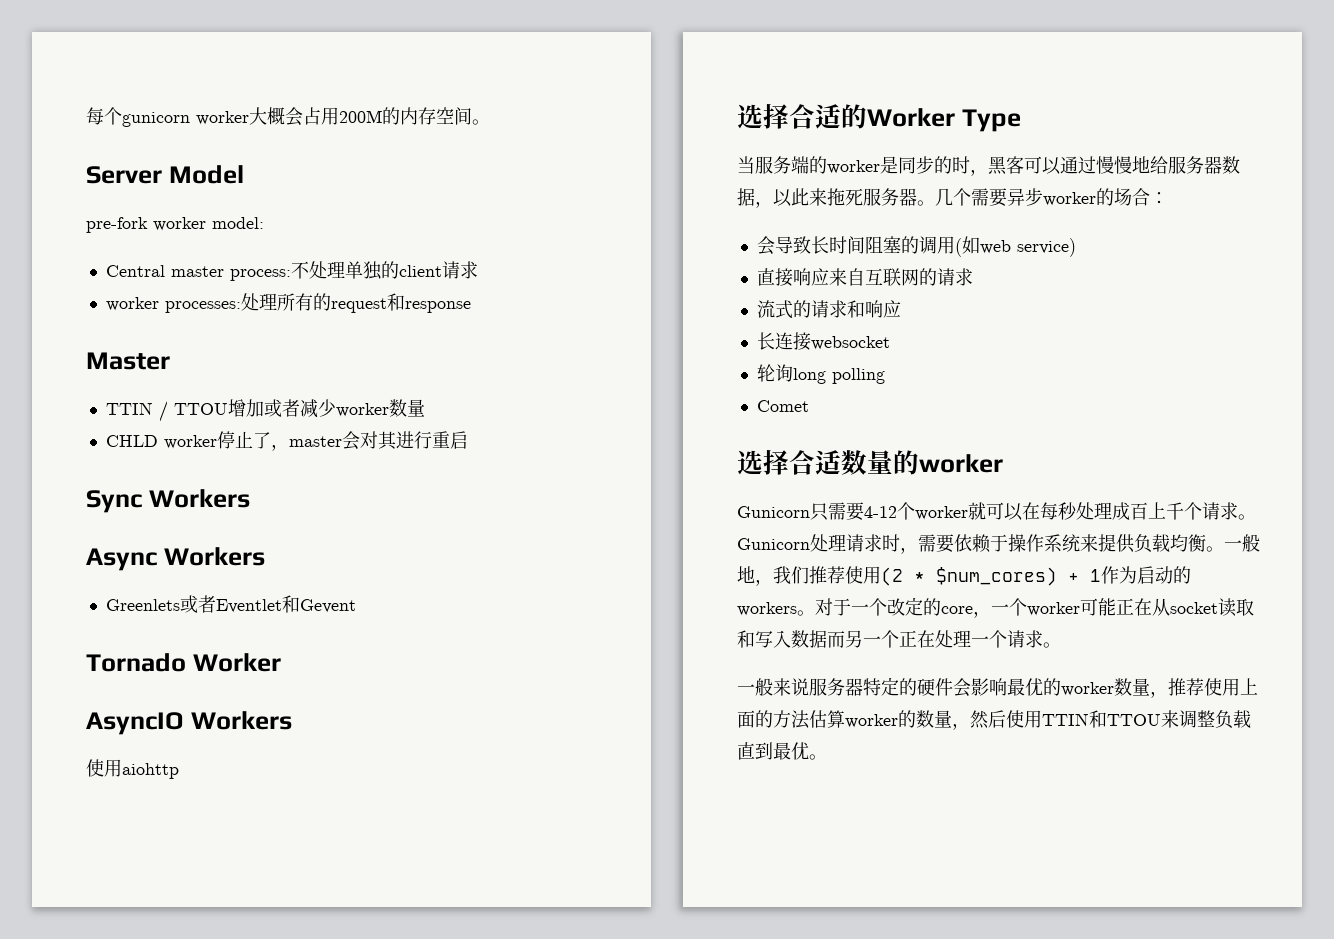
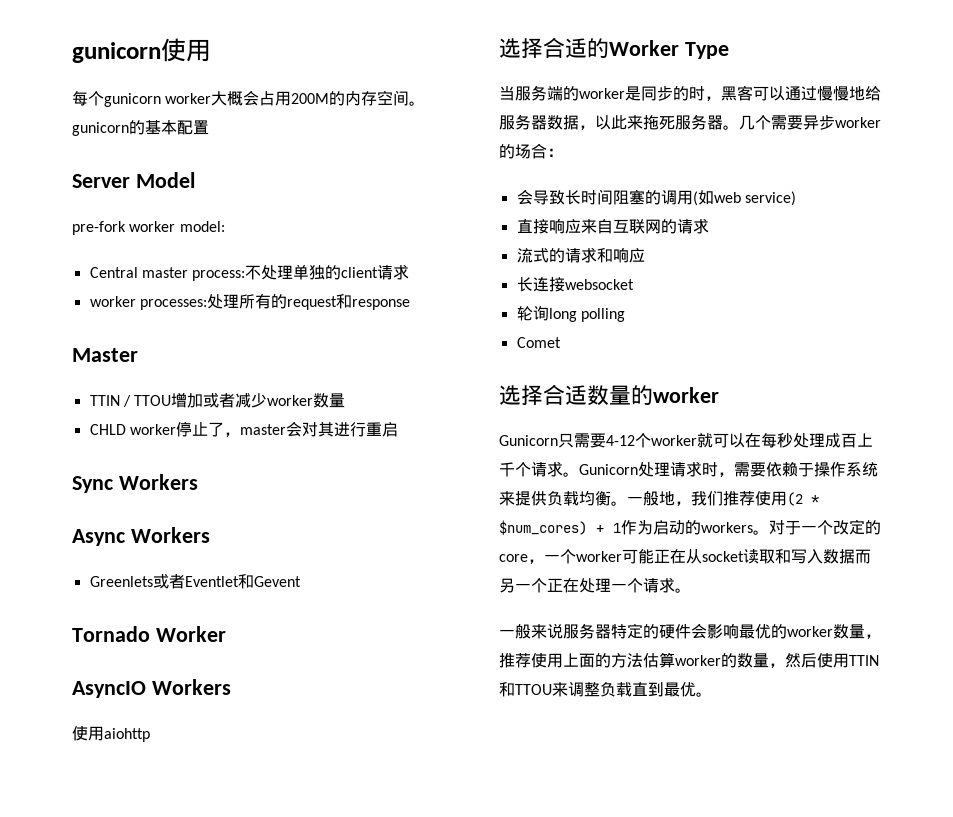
+ gunicorn使用
- 每个gunicorn worker大概会占用200M的内存空间。
+ 每个gunicorn worker大概会占用200M的内存空间。gunicorn的基本配置

